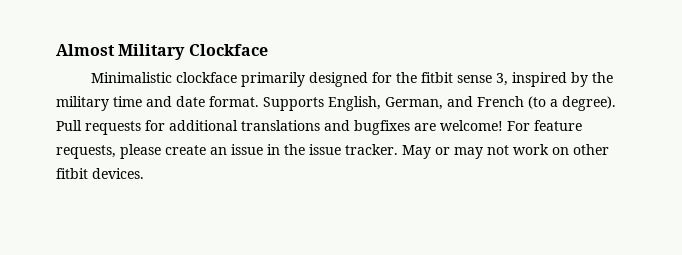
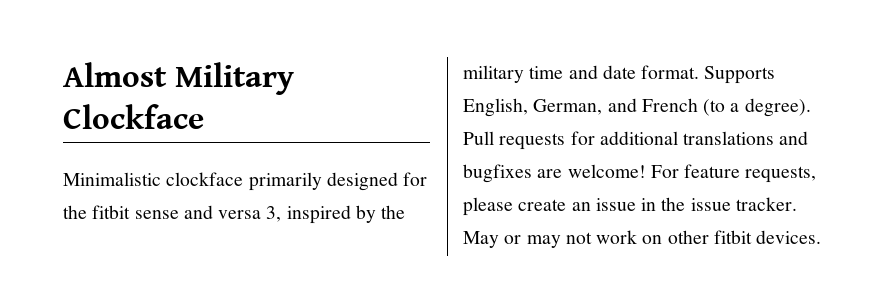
- Minimalistic clockface primarily designed for the fitbit sense 3, inspired by the military time and date format.
+ Minimalistic clockface primarily designed for the fitbit sense and versa 3, inspired by the military time and date format.

